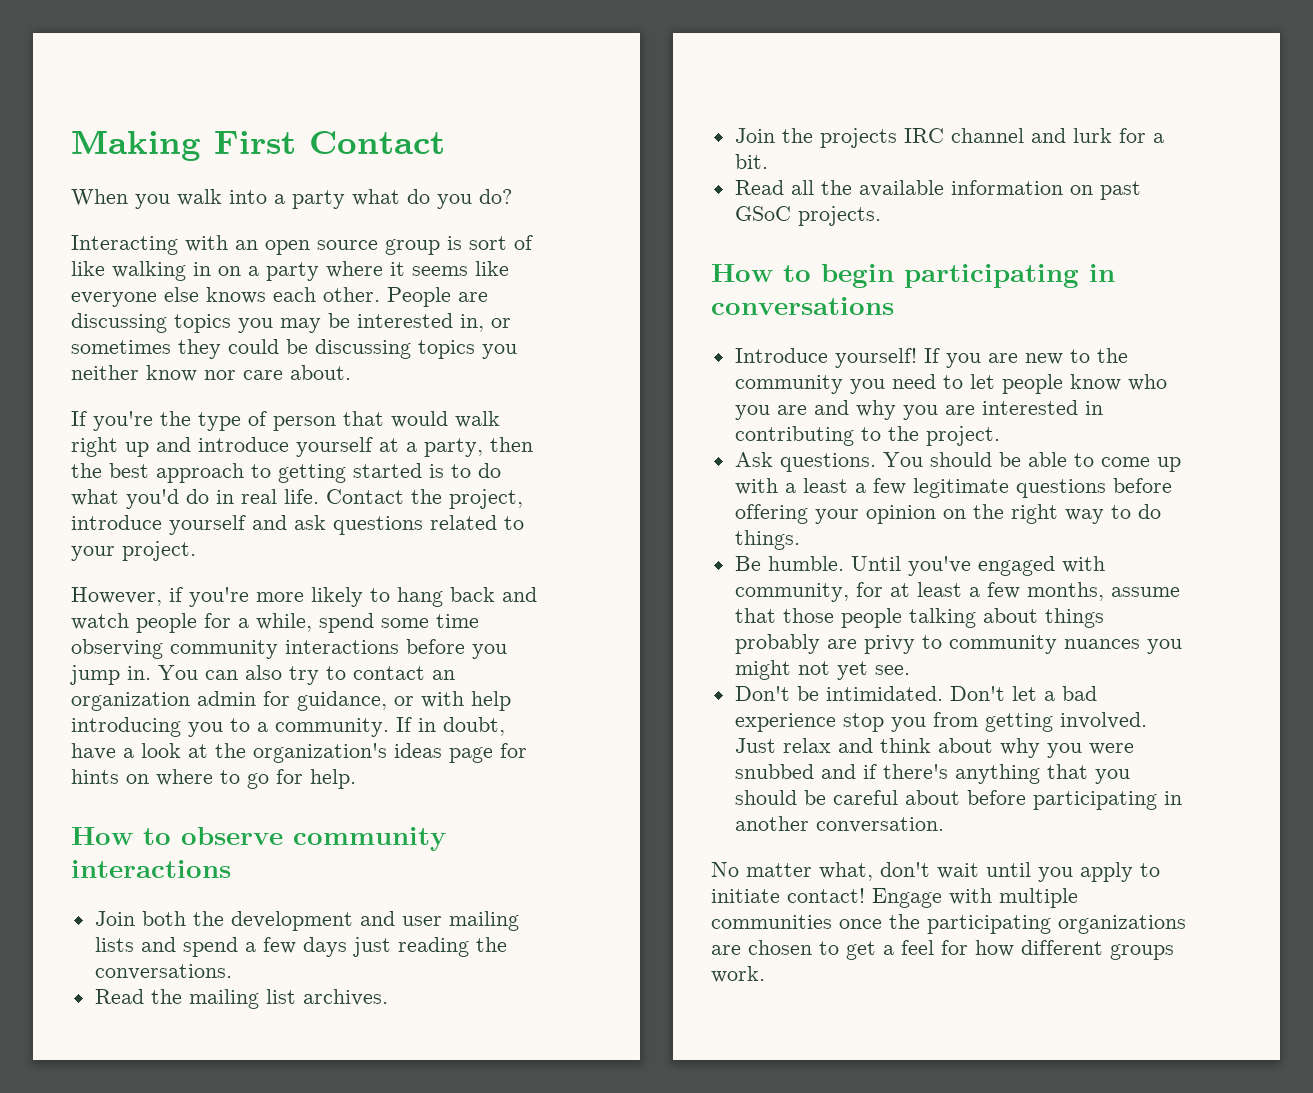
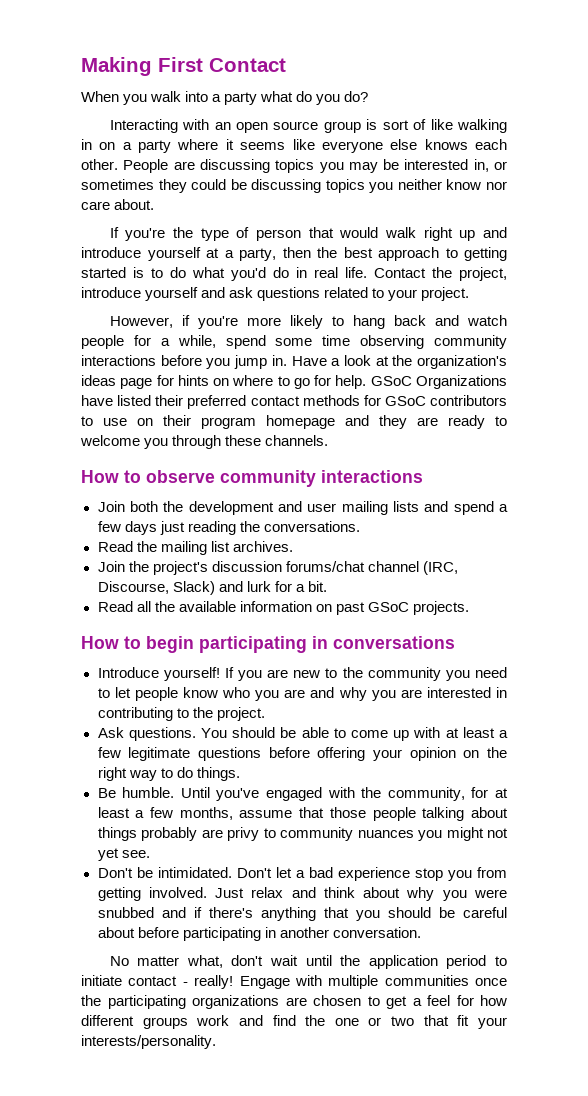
- You can also try to contact an organization admin for guidance, or with help introducing you to a community. If in doubt, have a look at the organization's ideas page for hints on where to go for help.
+ Have a look at the organization's ideas page for hints on where to go for help. GSoC Organizations have listed their preferred contact methods for GSoC contributors to use on their program homepage and they are ready to welcome you through these channels.
- Join the projects IRC channel and lurk for a bit.
+ Join the project's discussion forums/chat channel (IRC, Discourse, Slack) and lurk for a bit.
- You should be able to come up with a least a few legitimate questions before offering your opinion on the right way to do things.
+ You should be able to come up with at least a few legitimate questions before offering your opinion on the right way to do things.
- Until you've engaged with community, for at least a few months, assume that those people talking about things probably are privy to community nuances you might not yet see.
+ Until you've engaged with the community, for at least a few months, assume that those people talking about things probably are privy to community nuances you might not yet see.
- No matter what, don't wait until you apply to initiate contact!
+ No matter what, don't wait until the application period to initiate contact - really!
- Engage with multiple communities once the participating organizations are chosen to get a feel for how different groups work.
+ Engage with multiple communities once the participating organizations are chosen to get a feel for how different groups work and find the one or two that fit your interests/personality.

